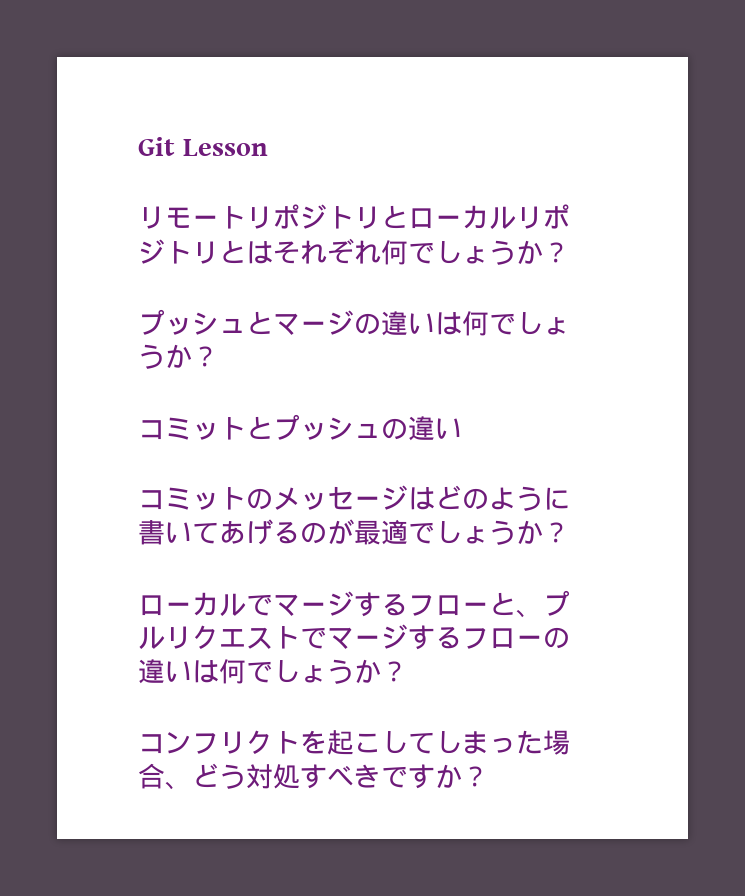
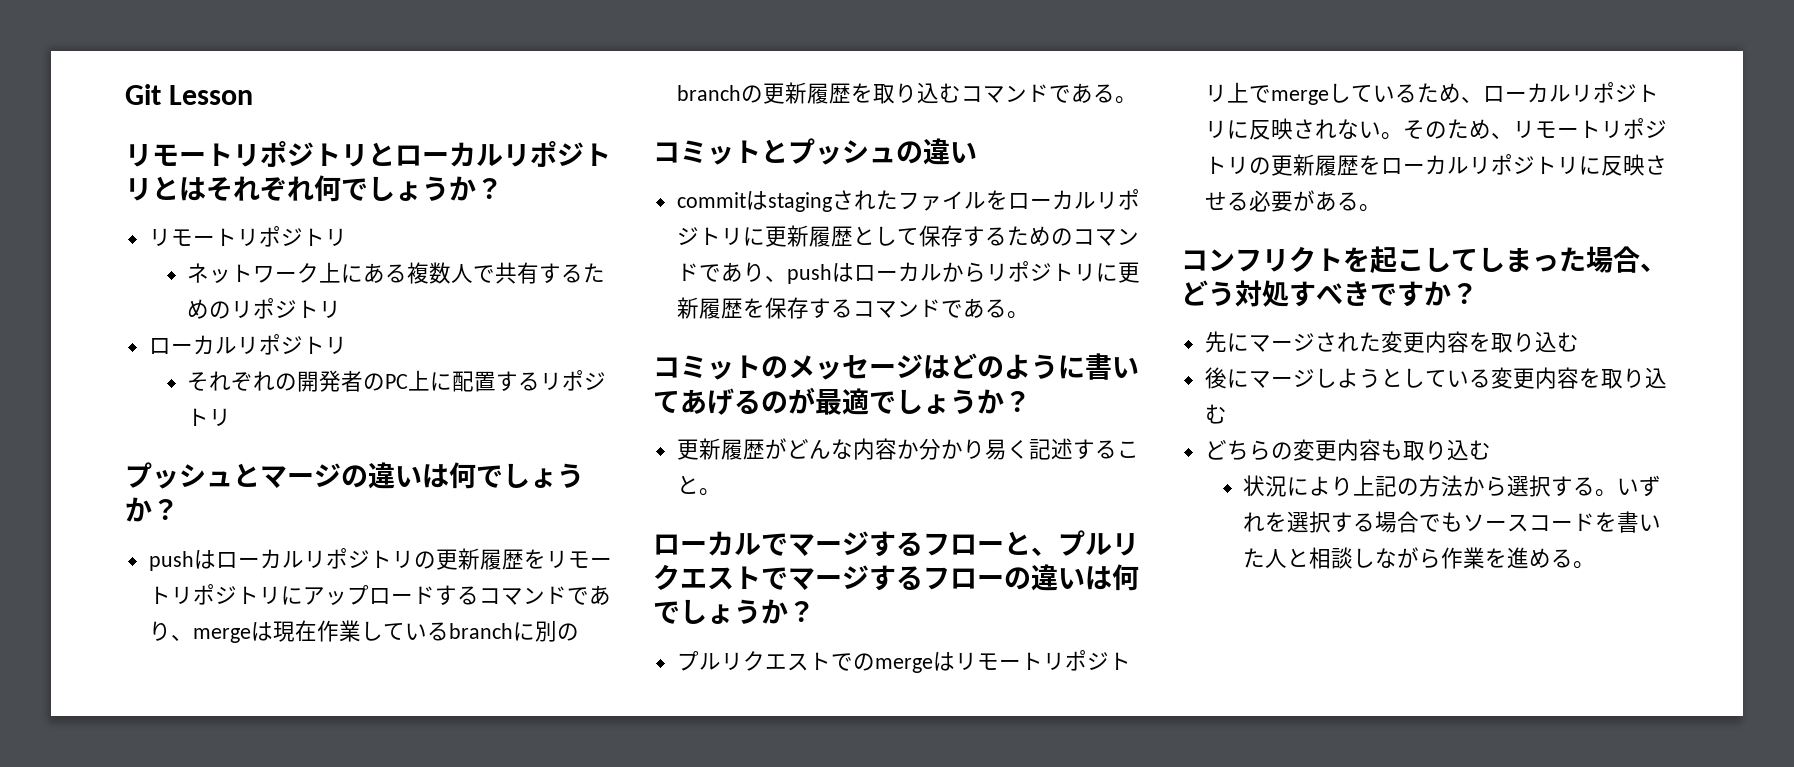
  リモートリポジトリとローカルリポジトリとはそれぞれ何でしょうか？
+ リモートリポジトリ
+ ネットワーク上にある複数人で共有するためのリポジトリ
+ ローカルリポジトリ
+ それぞれの開発者のPC上に配置するリポジトリ
+ pushはローカルリポジトリの更新履歴をリモートリポジトリにアップロードするコマンドであり、mergeは現在作業しているbranchに別のbranchの更新履歴を取り込むコマンドである。
+ commitはstagingされたファイルをローカルリポジトリに更新履歴として保存するためのコマンドであり、pushはローカルからリポジトリに更新履歴を保存するコマンドである。
+ 更新履歴がどんな内容か分かり易く記述すること。
+ プルリクエストでのmergeはリモートリポジトリ上でmergeしているため、ローカルリポジトリに反映されない。そのため、リモートリポジトリの更新履歴をローカルリポジトリに反映させる必要がある。
+ 先にマージされた変更内容を取り込む
+ 後にマージしようとしている変更内容を取り込む
+ どちらの変更内容も取り込む
+ 状況により上記の方法から選択する。いずれを選択する場合でもソースコードを書いた人と相談しながら作業を進める。

